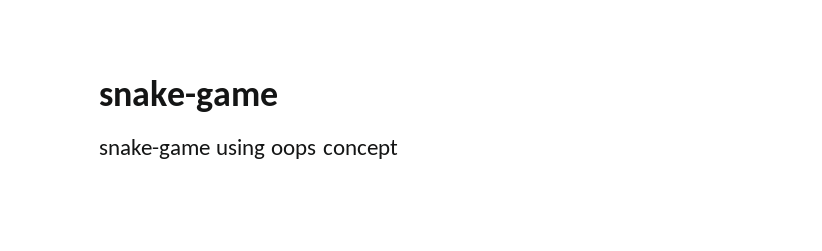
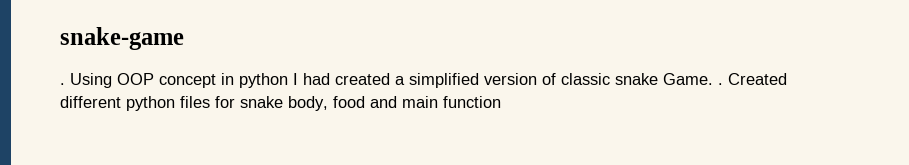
- snake-game using oops concept
+ . Using OOP concept in python I had created a simplified version of classic snake Game. . Created different python files for snake body, food and main function

